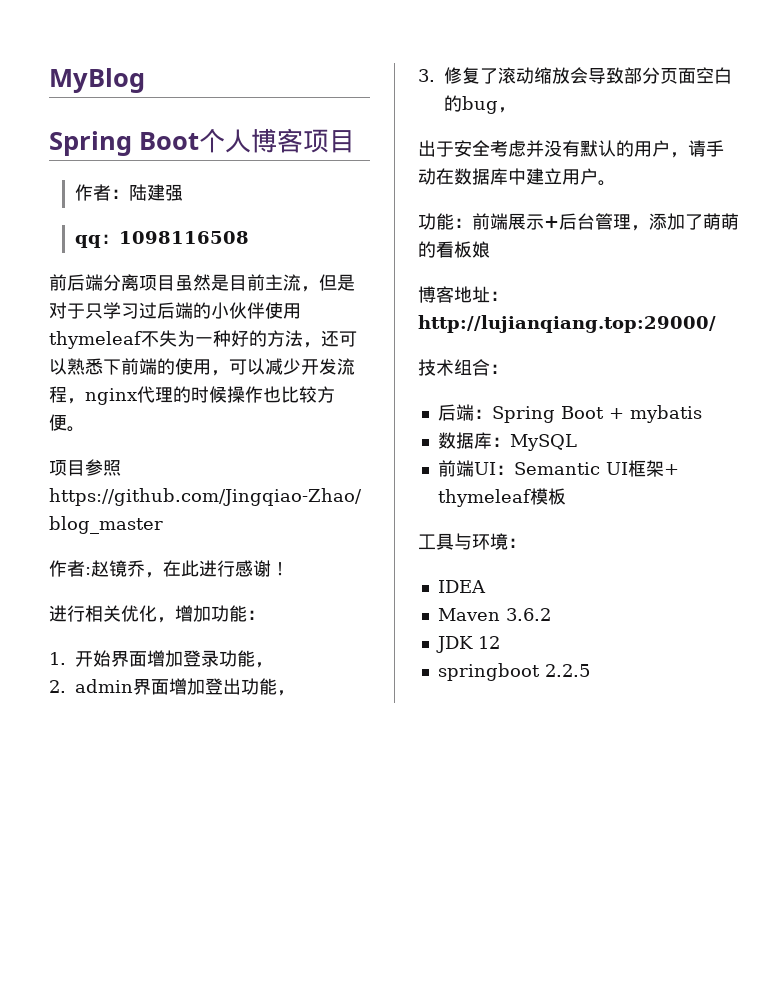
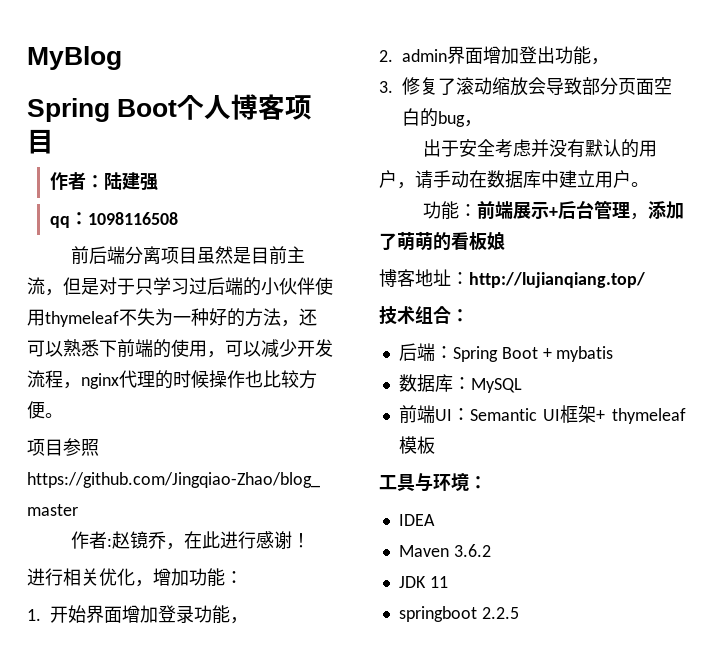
- 博客地址：http://lujianqiang.top:29000/
+ 博客地址：http://lujianqiang.top/
- JDK 12
+ JDK 11

